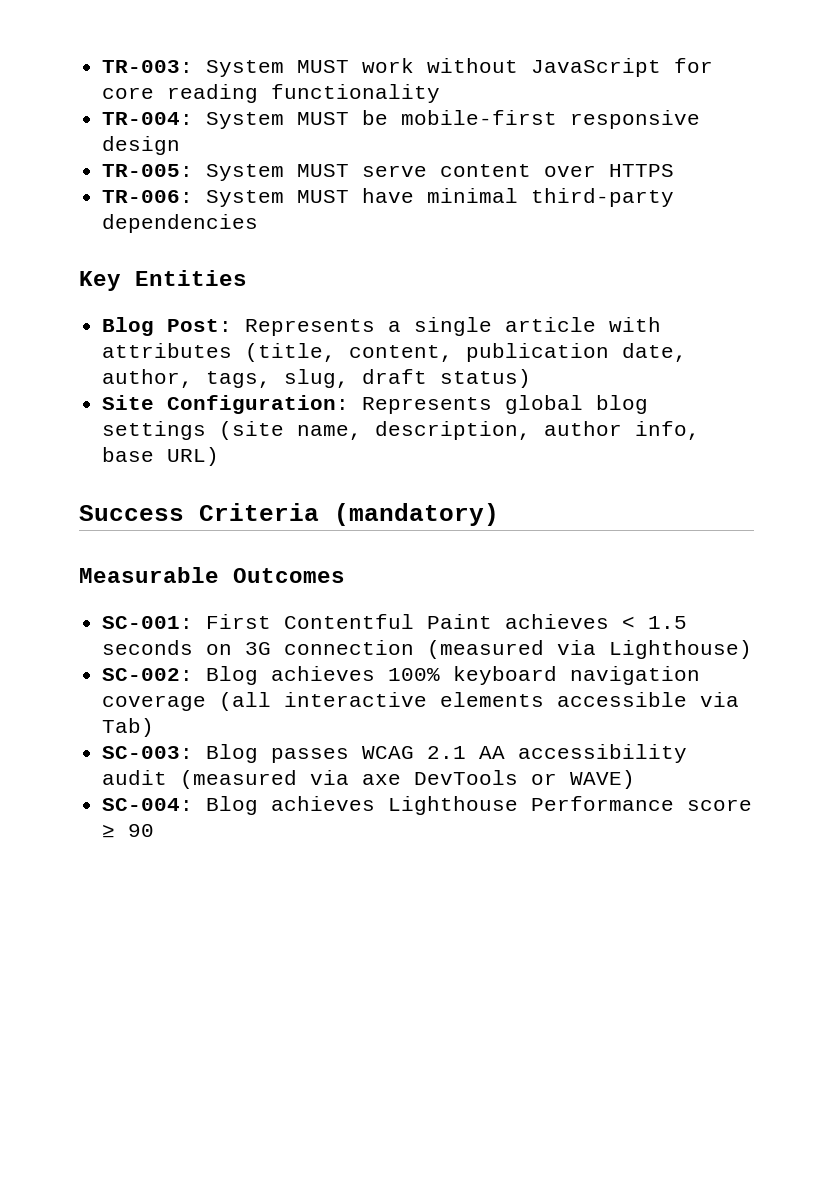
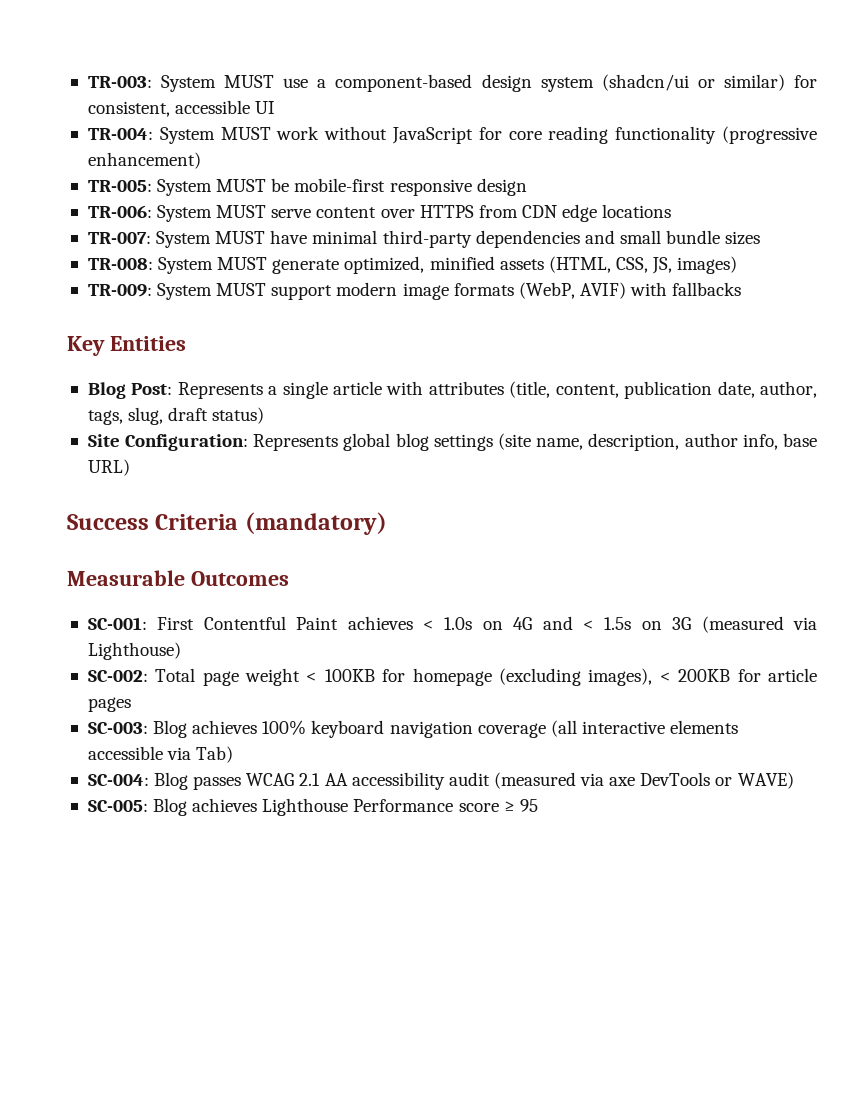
- TR-003: System MUST work without JavaScript for core reading functionality
- TR-004: System MUST be mobile-first responsive design
+ TR-003: System MUST use a component-based design system (shadcn/ui or similar) for consistent, accessible UI
+ TR-004: System MUST work without JavaScript for core reading functionality (progressive enhancement)
+ TR-005: System MUST be mobile-first responsive design
- TR-005: System MUST serve content over HTTPS
- TR-006: System MUST have minimal third-party dependencies
+ TR-006: System MUST serve content over HTTPS from CDN edge locations
+ TR-007: System MUST have minimal third-party dependencies and small bundle sizes
+ TR-008: System MUST generate optimized, minified assets (HTML, CSS, JS, images)
+ TR-009: System MUST support modern image formats (WebP, AVIF) with fallbacks
- SC-001: First Contentful Paint achieves < 1.5 seconds on 3G connection (measured via Lighthouse)
+ SC-001: First Contentful Paint achieves < 1.0s on 4G and < 1.5s on 3G (measured via Lighthouse)
- SC-002: Blog achieves 100% keyboard navigation coverage (all interactive elements accessible via Tab)
+ SC-002: Total page weight < 100KB for homepage (excluding images), < 200KB for article pages
+ SC-003: Blog achieves 100% keyboard navigation coverage (all interactive elements accessible via Tab)
- SC-003: Blog passes WCAG 2.1 AA accessibility audit (measured via axe DevTools or WAVE)
+ SC-004: Blog passes WCAG 2.1 AA accessibility audit (measured via axe DevTools or WAVE)
- SC-004: Blog achieves Lighthouse Performance score ≥ 90
+ SC-005: Blog achieves Lighthouse Performance score ≥ 95

